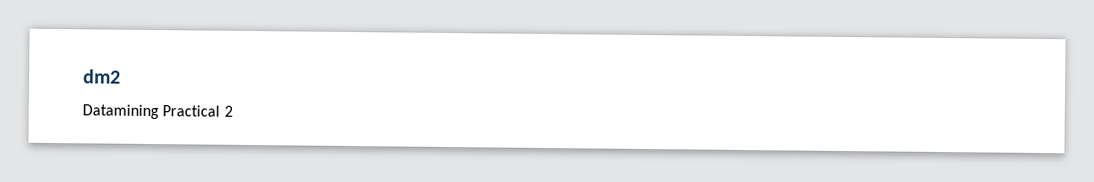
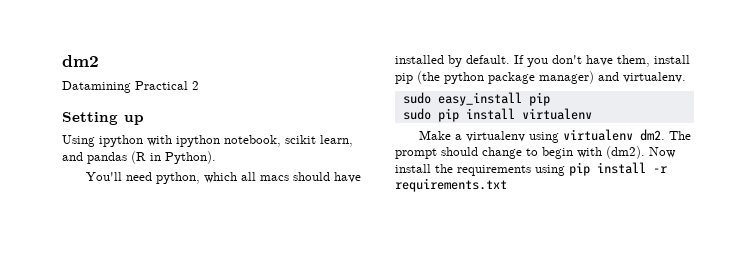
+ Setting up
+ Using ipython with ipython notebook, scikit learn, and pandas (R in Python).
+ You'll need python, which all macs should have installed by default. If you don't have them, install pip (the python package manager) and virtualenv.
+ sudo easy_install pip
+ sudo pip install virtualenv
+ Make a virtualenv using virtualenv dm2. The prompt should change to begin with (dm2). Now install the requirements using pip install -r requirements.txt

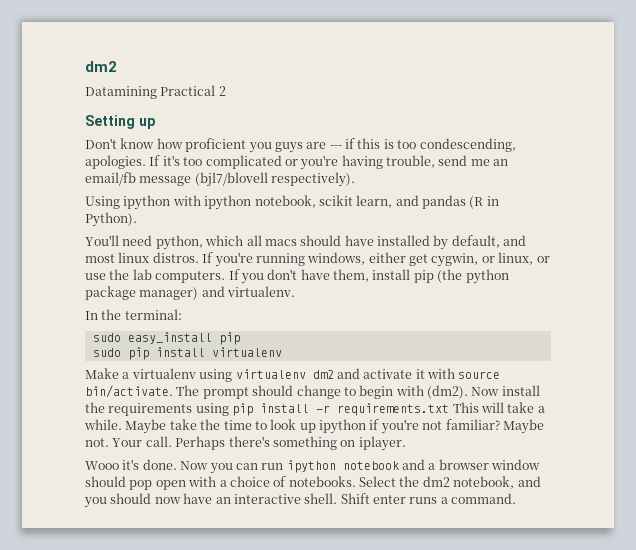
+ Don't know how proficient you guys are --- if this is too condescending, apologies. If it's too complicated or you're having trouble, send me an email/fb message (bjl7/blovell respectively).
- You'll need python, which all macs should have installed by default.
+ You'll need python, which all macs should have installed by default, and most linux distros. If you're running windows, either get cygwin, or linux, or use the lab computers.
+ In the terminal:
- Make a virtualenv using virtualenv dm2.
+ Make a virtualenv using virtualenv dm2 and activate it with source bin/activate.
- Now install the requirements using pip install -r requirements.txt
+ Now install the requirements using pip install -r requirements.txt This will take a while. Maybe take the time to look up ipython if you're not familiar? Maybe not. Your call. Perhaps there's something on iplayer.
+ Wooo it's done. Now you can run ipython notebook and a browser window should pop open with a choice of notebooks. Select the dm2 notebook, and you should now have an interactive shell. Shift enter runs a command.

